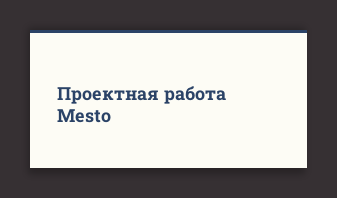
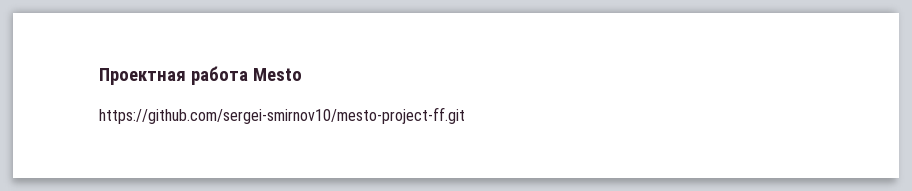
+ https://github.com/sergei-smirnov10/mesto-project-ff.git

